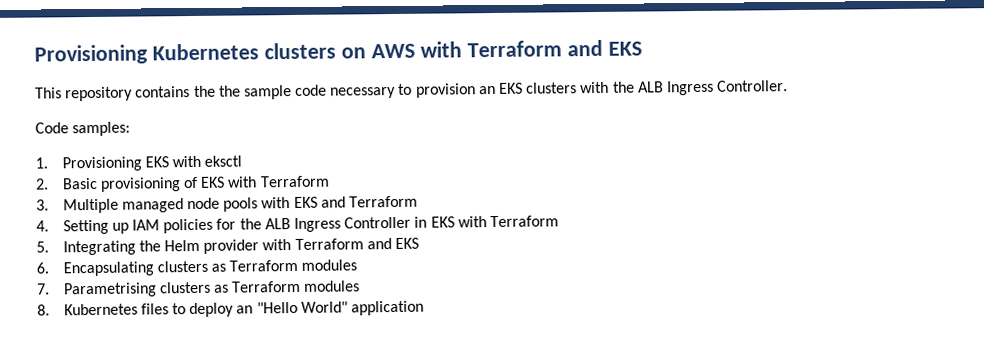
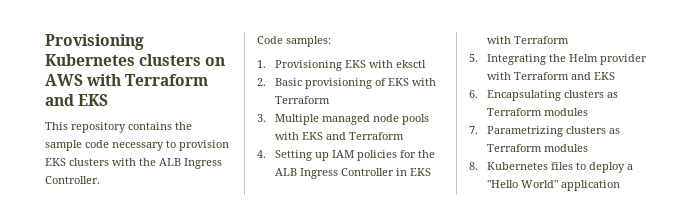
- This repository contains the the sample code necessary to provision an EKS clusters with the ALB Ingress Controller.
+ This repository contains the sample code necessary to provision EKS clusters with the ALB Ingress Controller.
- 7. Parametrising clusters as Terraform modules
+ 7. Parametrizing clusters as Terraform modules
- 8. Kubernetes files to deploy an "Hello World" application
+ 8. Kubernetes files to deploy a "Hello World" application

